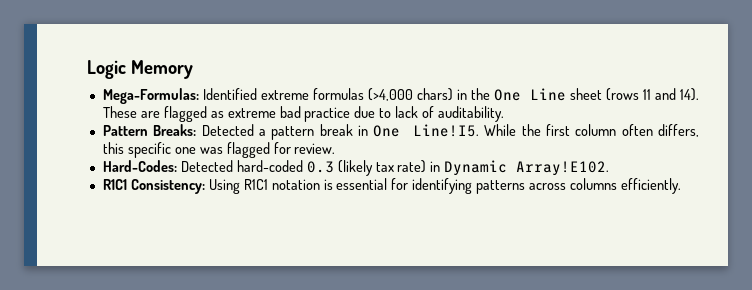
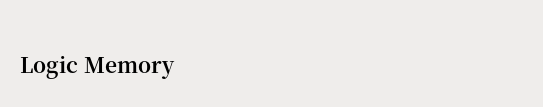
- Mega-Formulas: Identified extreme formulas (>4,000 chars) in the One Line sheet (rows 11 and 14). These are flagged as extreme bad practice due to lack of auditability.
- Pattern Breaks: Detected a pattern break in One Line!I5. While the first column often differs, this specific one was flagged for review.
- Hard-Codes: Detected hard-coded 0.3 (likely tax rate) in Dynamic Array!E102.
- R1C1 Consistency: Using R1C1 notation is essential for identifying patterns across columns efficiently.

